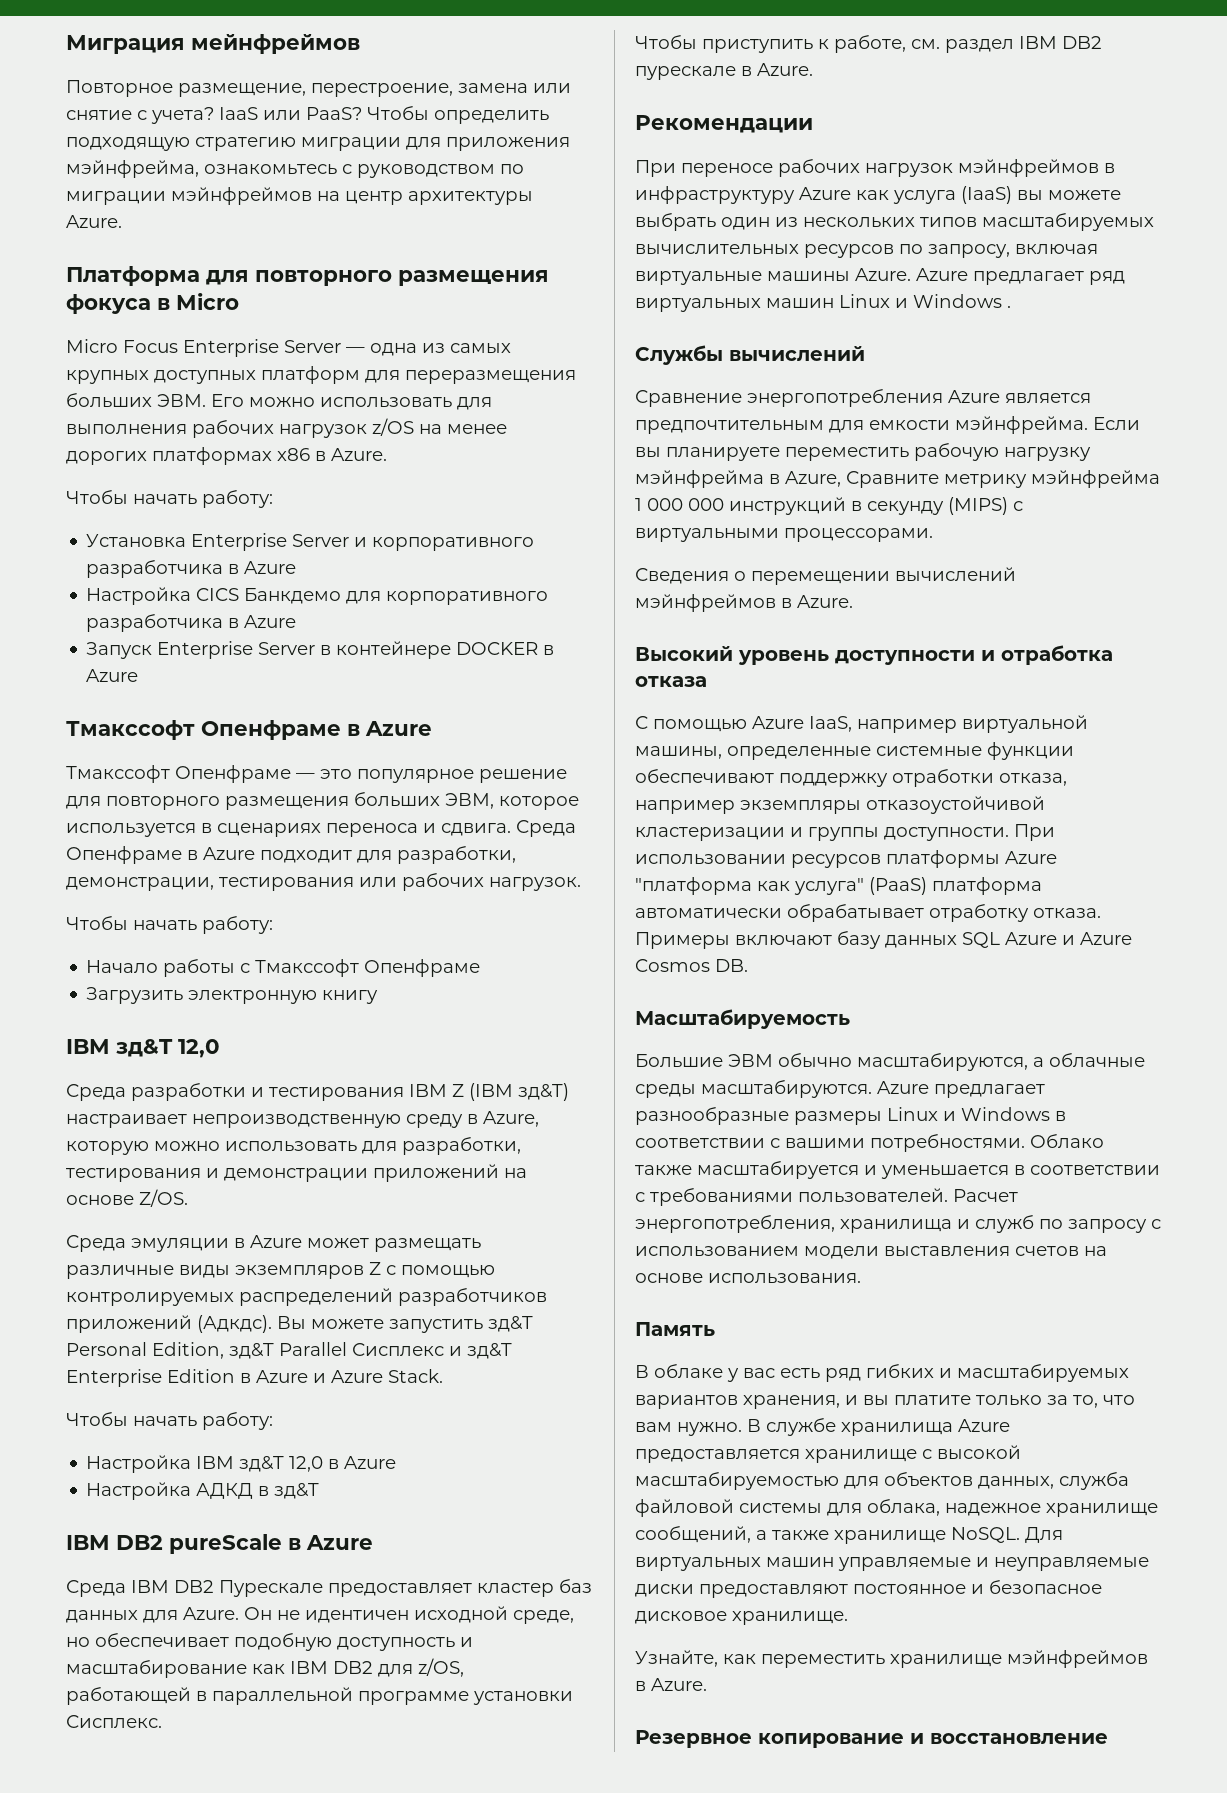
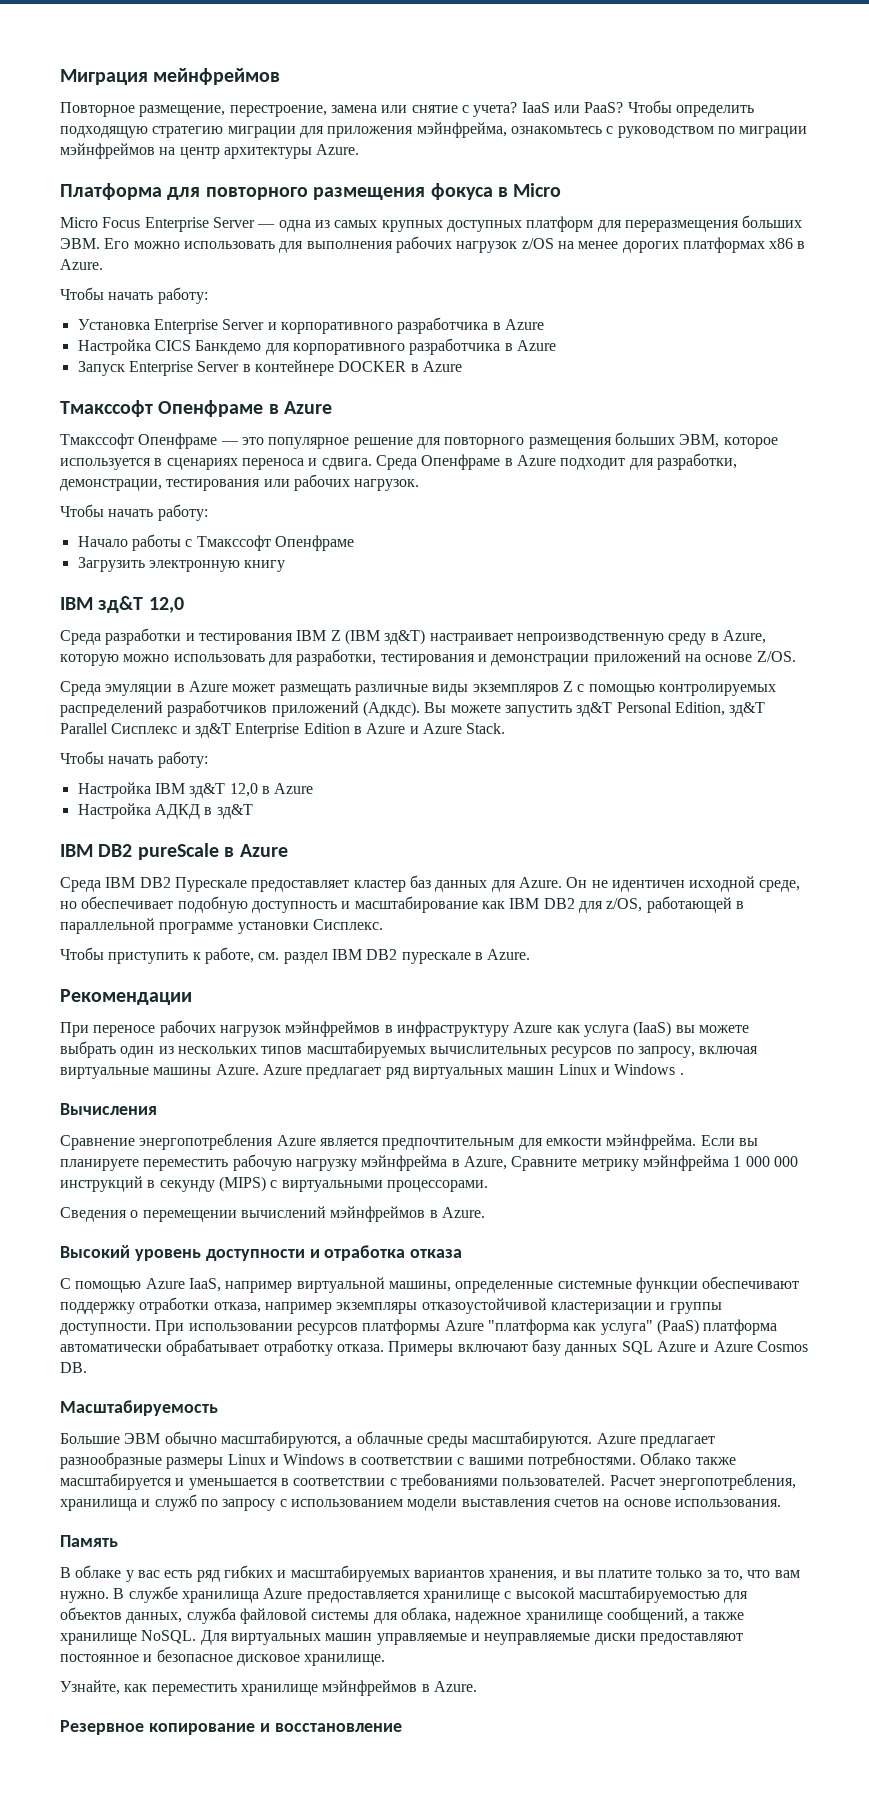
- Службы вычислений
+ Вычисления

